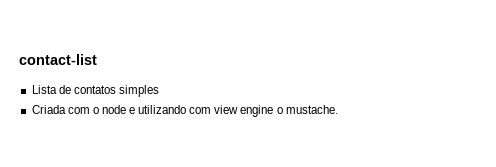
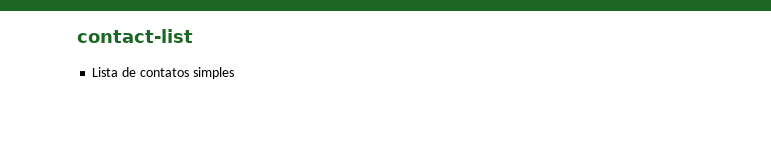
- Criada com o node e utilizando com view engine o mustache.

